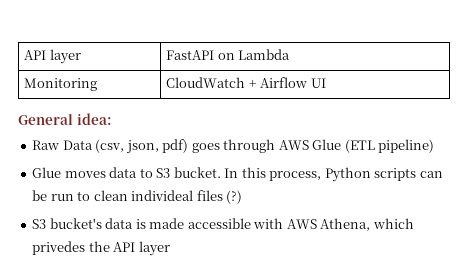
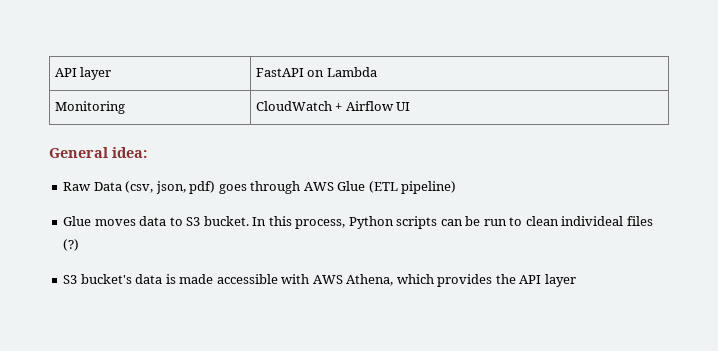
- S3 bucket's data is made accessible with AWS Athena, which privedes the API layer
+ S3 bucket's data is made accessible with AWS Athena, which provides the API layer

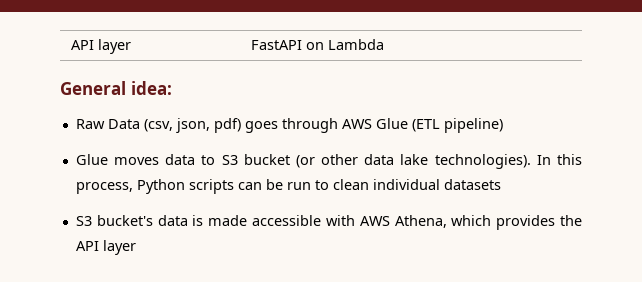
- Monitoring | CloudWatch + Airflow UI
- Glue moves data to S3 bucket.
+ Glue moves data to S3 bucket (or other data lake technologies).
- In this process, Python scripts can be run to clean individeal files (?)
+ In this process, Python scripts can be run to clean individual datasets

